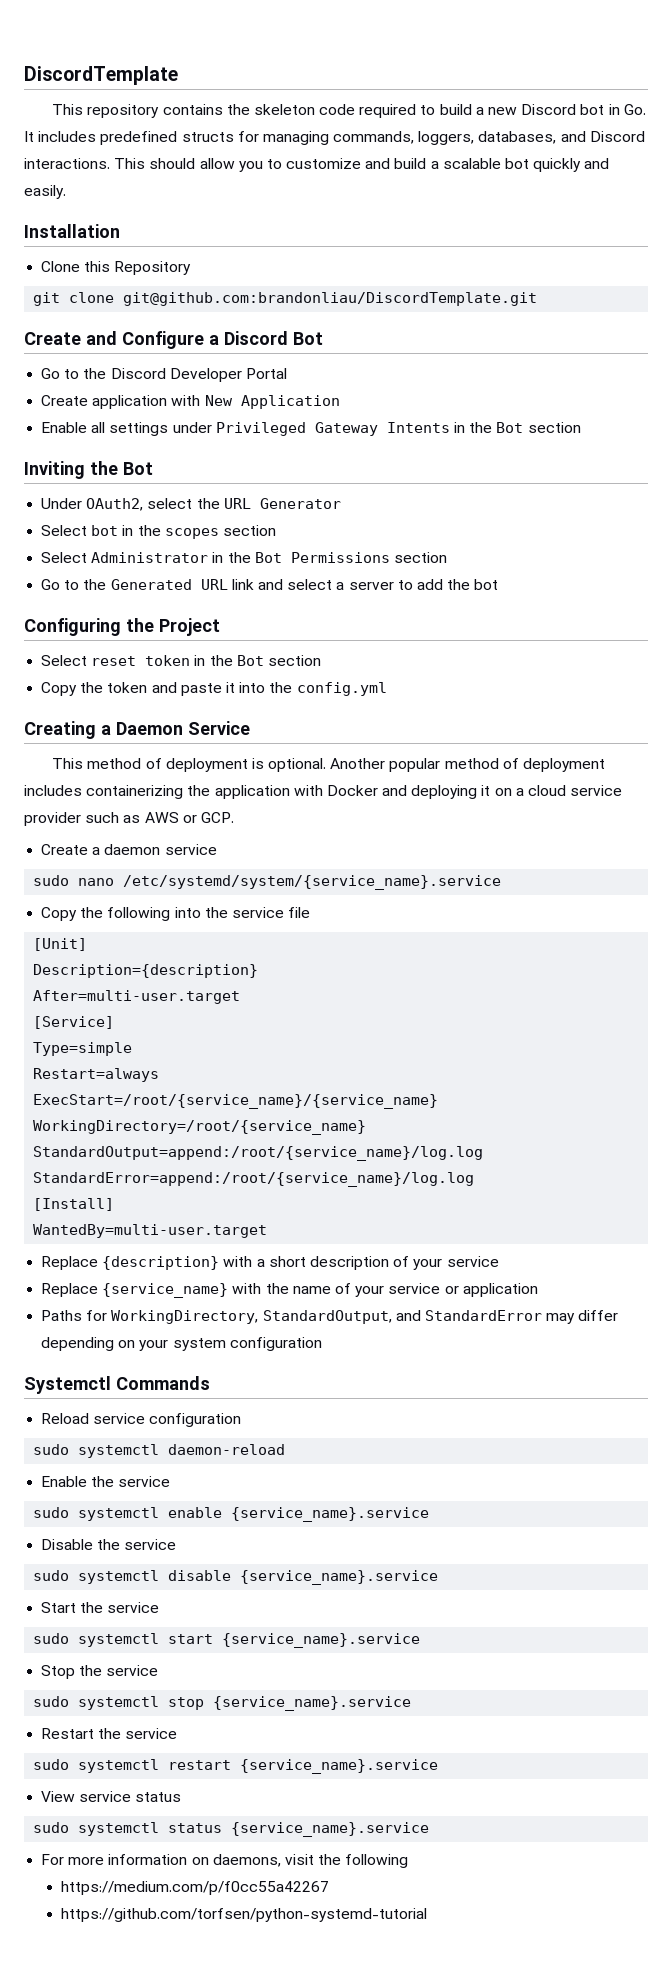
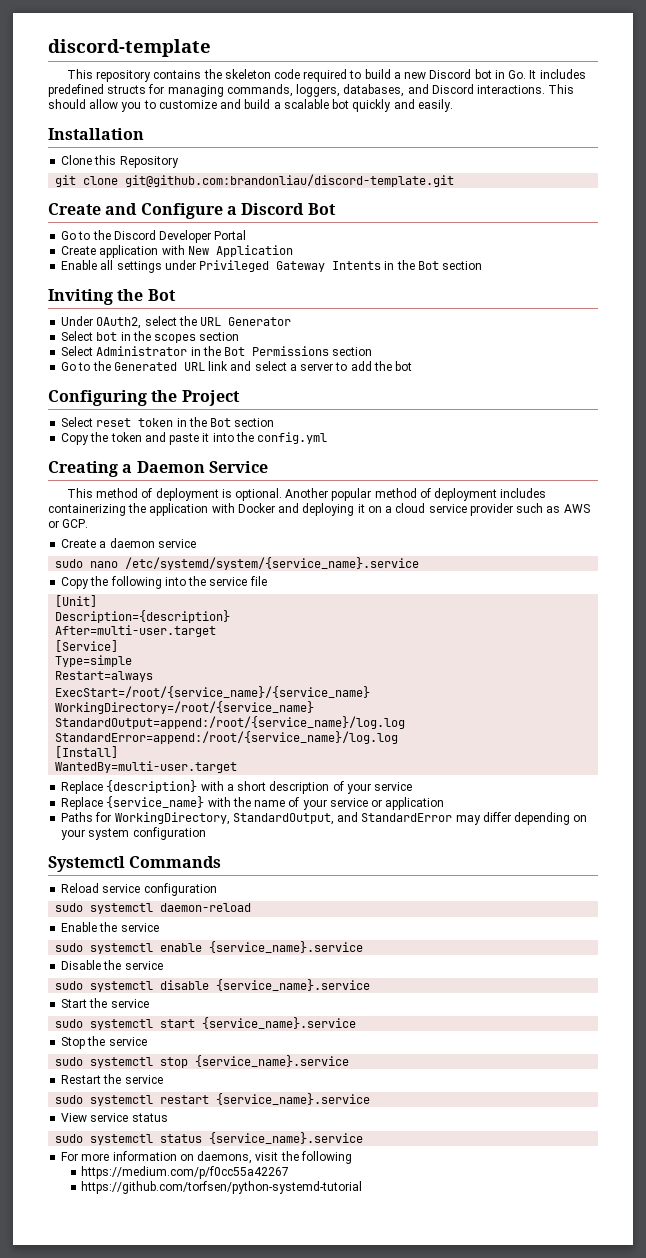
- DiscordTemplate
+ discord-template
- git clone git@github.com:brandonliau/DiscordTemplate.git
+ git clone git@github.com:brandonliau/discord-template.git

